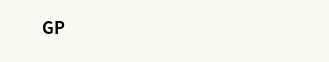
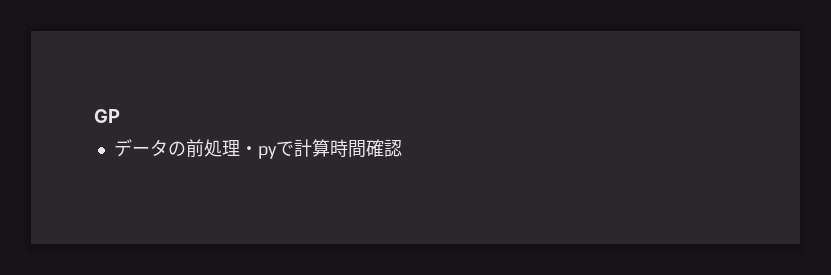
+ データの前処理・pyで計算時間確認

